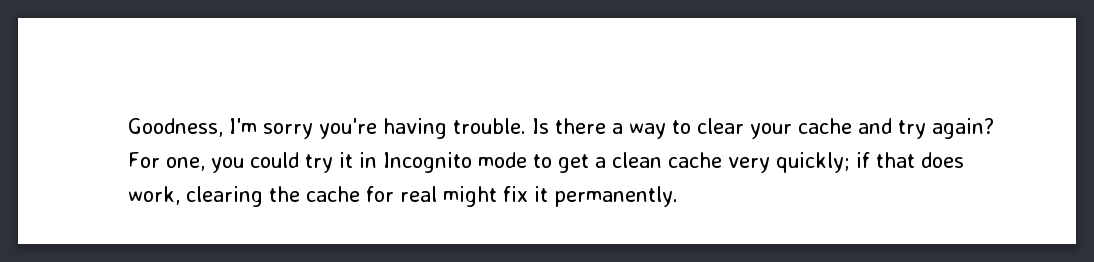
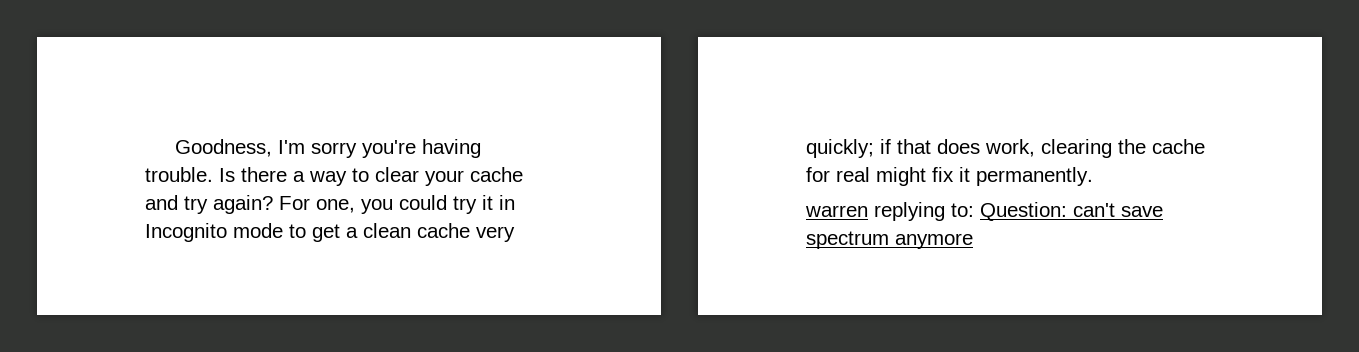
+ warren replying to: Question: can't save spectrum anymore

